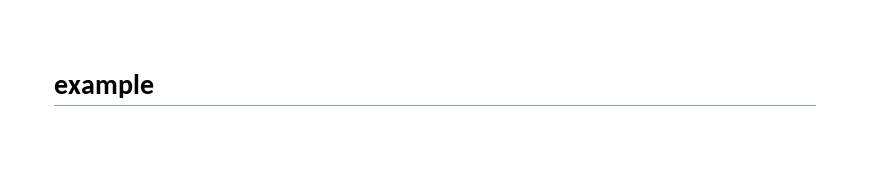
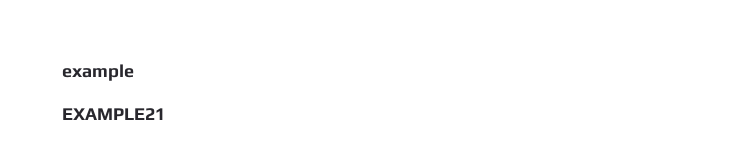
+ EXAMPLE21

